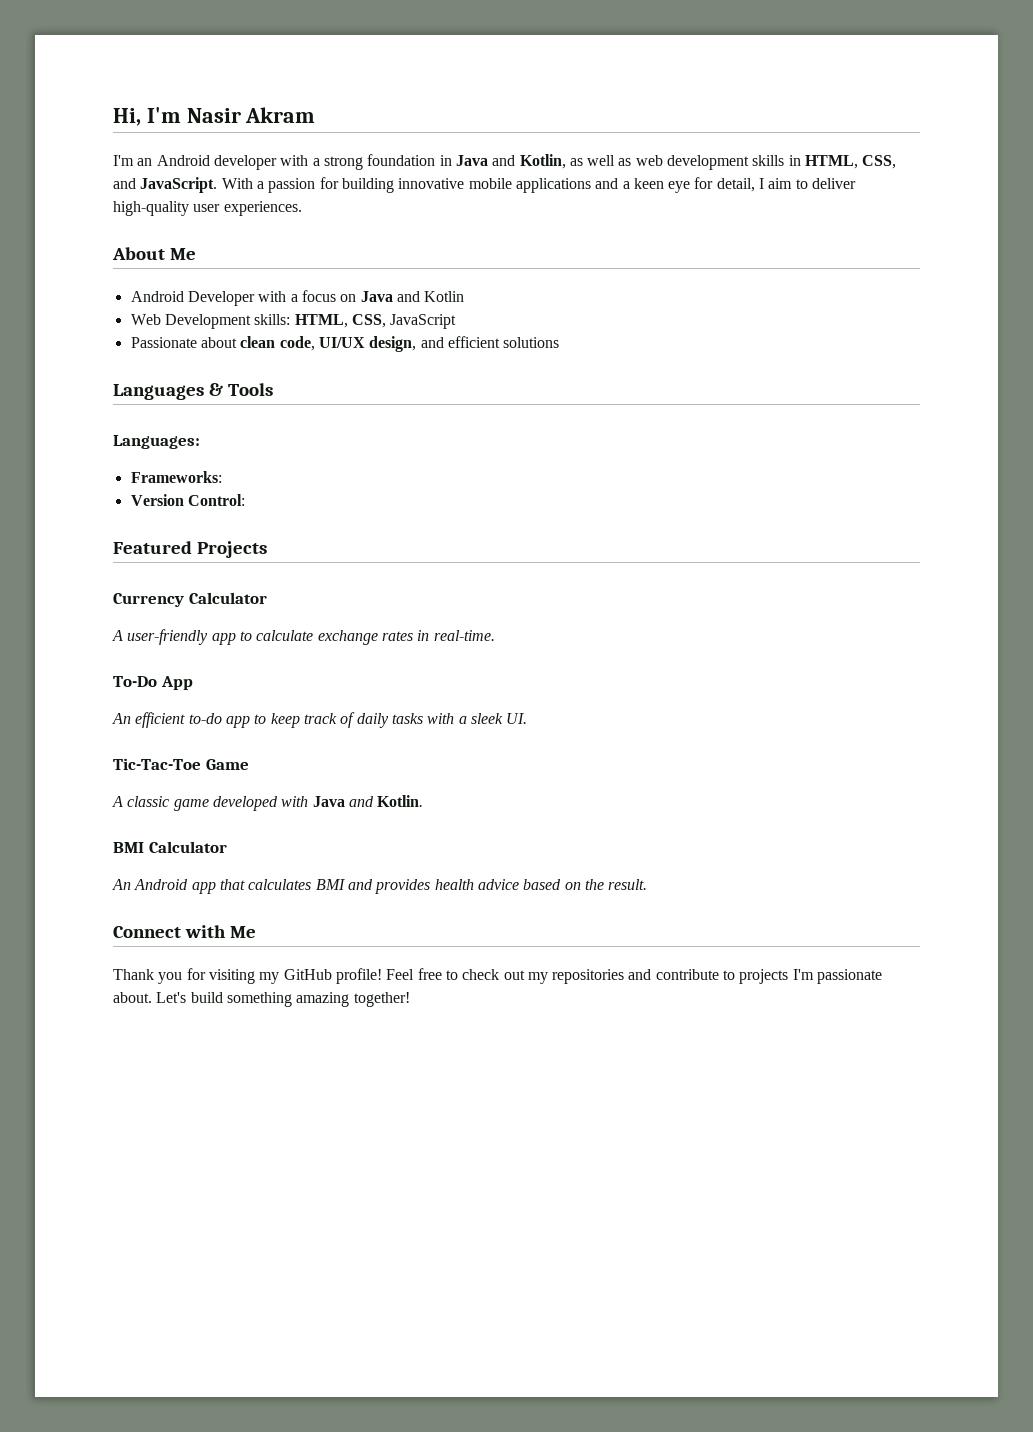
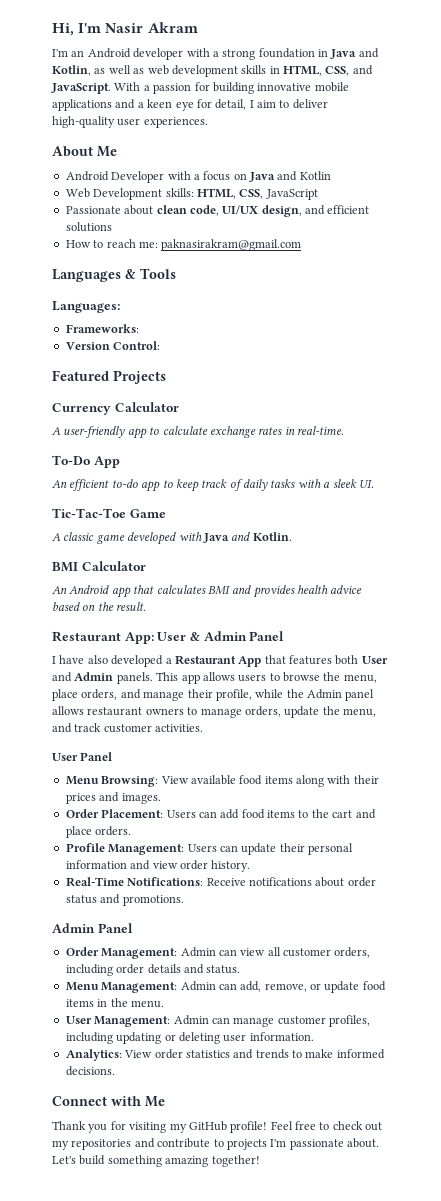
+ How to reach me: paknasirakram@gmail.com
+ Restaurant App: User & Admin Panel
+ I have also developed a Restaurant App that features both User and Admin panels. This app allows users to browse the menu, place orders, and manage their profile, while the Admin panel allows restaurant owners to manage orders, update the menu, and track customer activities.
+ User Panel
+ Menu Browsing: View available food items along with their prices and images.
+ Order Placement: Users can add food items to the cart and place orders.
+ Profile Management: Users can update their personal information and view order history.
+ Real-Time Notifications: Receive notifications about order status and promotions.
+ Admin Panel
+ Order Management: Admin can view all customer orders, including order details and status.
+ Menu Management: Admin can add, remove, or update food items in the menu.
+ User Management: Admin can manage customer profiles, including updating or deleting user information.
+ Analytics: View order statistics and trends to make informed decisions.

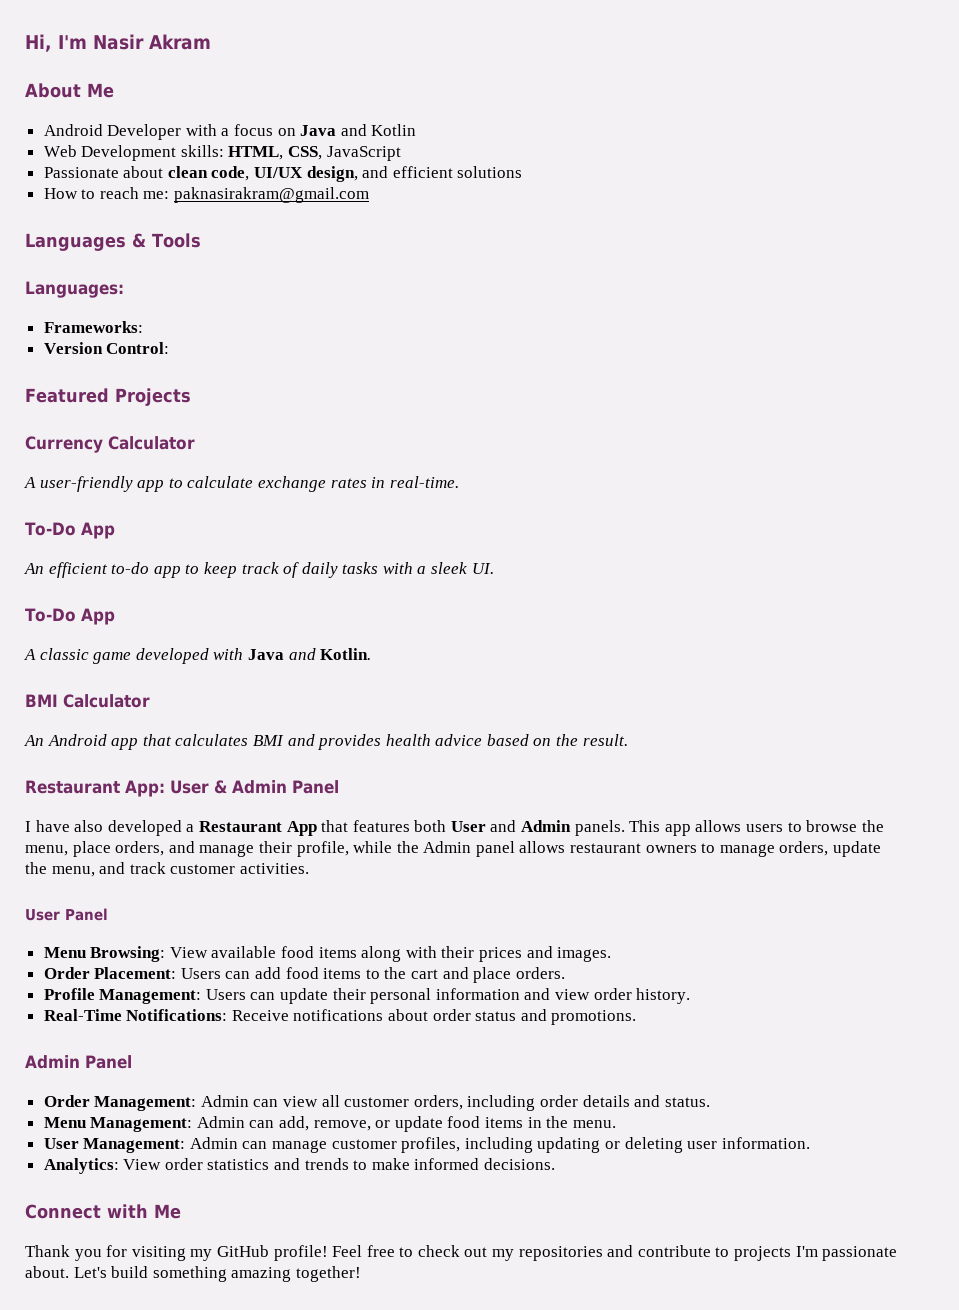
- I'm an Android developer with a strong foundation in Java and Kotlin, as well as web development skills in HTML, CSS, and JavaScript. With a passion for building innovative mobile applications and a keen eye for detail, I aim to deliver high-quality user experiences.
  An efficient to-do app to keep track of daily tasks with a sleek UI.
- Tic-Tac-Toe Game
+ To-Do App

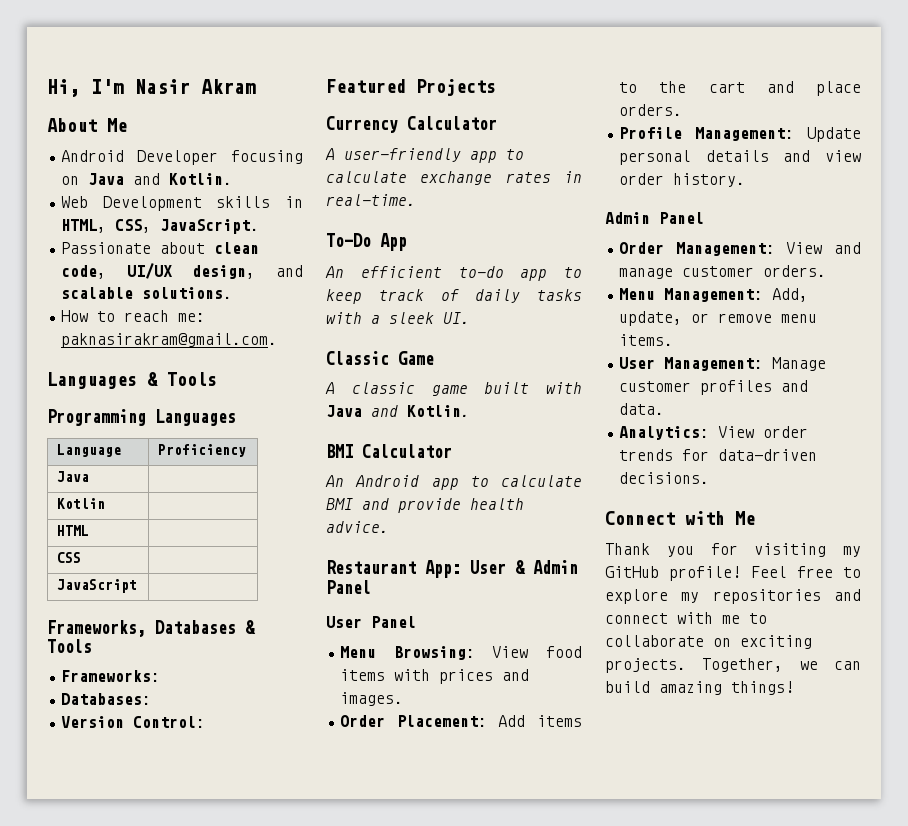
- Android Developer with a focus on Java and Kotlin
+ Android Developer focusing on Java and Kotlin.
- Web Development skills: HTML, CSS, JavaScript
+ Web Development skills in HTML, CSS, JavaScript.
- Passionate about clean code, UI/UX design, and efficient solutions
+ Passionate about clean code, UI/UX design, and scalable solutions.
- How to reach me: paknasirakram@gmail.com
+ How to reach me: paknasirakram@gmail.com.
- Languages:
+ Programming Languages
+ Language | Proficiency
+ Java |
+ Kotlin |
+ HTML |
+ CSS |
+ JavaScript |
+ Frameworks, Databases & Tools
+ Databases:
  An efficient to-do app to keep track of daily tasks with a sleek UI.
- To-Do App
+ Classic Game
- A classic game developed with Java and Kotlin.
+ A classic game built with Java and Kotlin.
- An Android app that calculates BMI and provides health advice based on the result.
+ An Android app to calculate BMI and provide health advice.
- I have also developed a Restaurant App that features both User and Admin panels. This app allows users to browse the menu, place orders, and manage their profile, while the Admin panel allows restaurant owners to manage orders, update the menu, and track customer activities.
- Menu Browsing: View available food items along with their prices and images.
+ Menu Browsing: View food items with prices and images.
- Order Placement: Users can add food items to the cart and place orders.
+ Order Placement: Add items to the cart and place orders.
- Profile Management: Users can update their personal information and view order history.
- Real-Time Notifications: Receive notifications about order status and promotions.
+ Profile Management: Update personal details and view order history.
  Admin Panel
- Order Management: Admin can view all customer orders, including order details and status.
- Menu Management: Admin can add, remove, or update food items in the menu.
- User Management: Admin can manage customer profiles, including updating or deleting user information.
- Analytics: View order statistics and trends to make informed decisions.
+ Order Management: View and manage customer orders.
+ Menu Management: Add, update, or remove menu items.
+ User Management: Manage customer profiles and data.
+ Analytics: View order trends for data-driven decisions.
- Feel free to check out my repositories and contribute to projects I'm passionate about. Let's build something amazing together!
+ Feel free to explore my repositories and connect with me to collaborate on exciting projects. Together, we can build amazing things!

